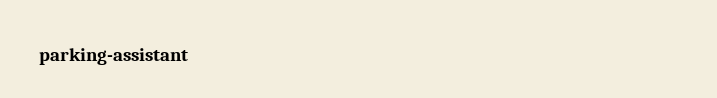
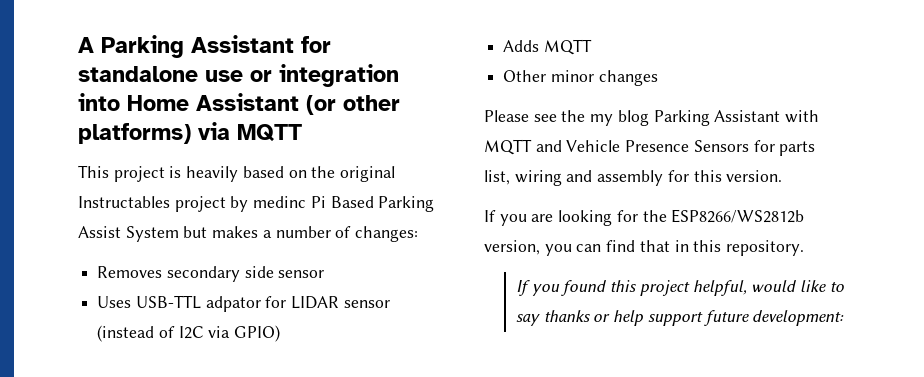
- parking-assistant
+ A Parking Assistant for standalone use or integration into Home Assistant (or other platforms) via MQTT
+ This project is heavily based on the original Instructables project by medinc Pi Based Parking Assist System but makes a number of changes:
+ Removes secondary side sensor
+ Uses USB-TTL adpator for LIDAR sensor (instead of I2C via GPIO)
+ Adds MQTT
+ Other minor changes
+ Please see the my blog Parking Assistant with MQTT and Vehicle Presence Sensors for parts list, wiring and assembly for this version.
+ If you are looking for the ESP8266/WS2812b version, you can find that in this repository.
+ If you found this project helpful, would like to say thanks or help support future development:

